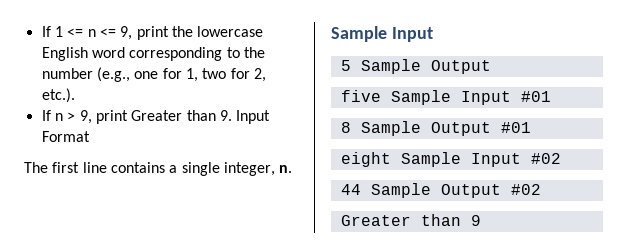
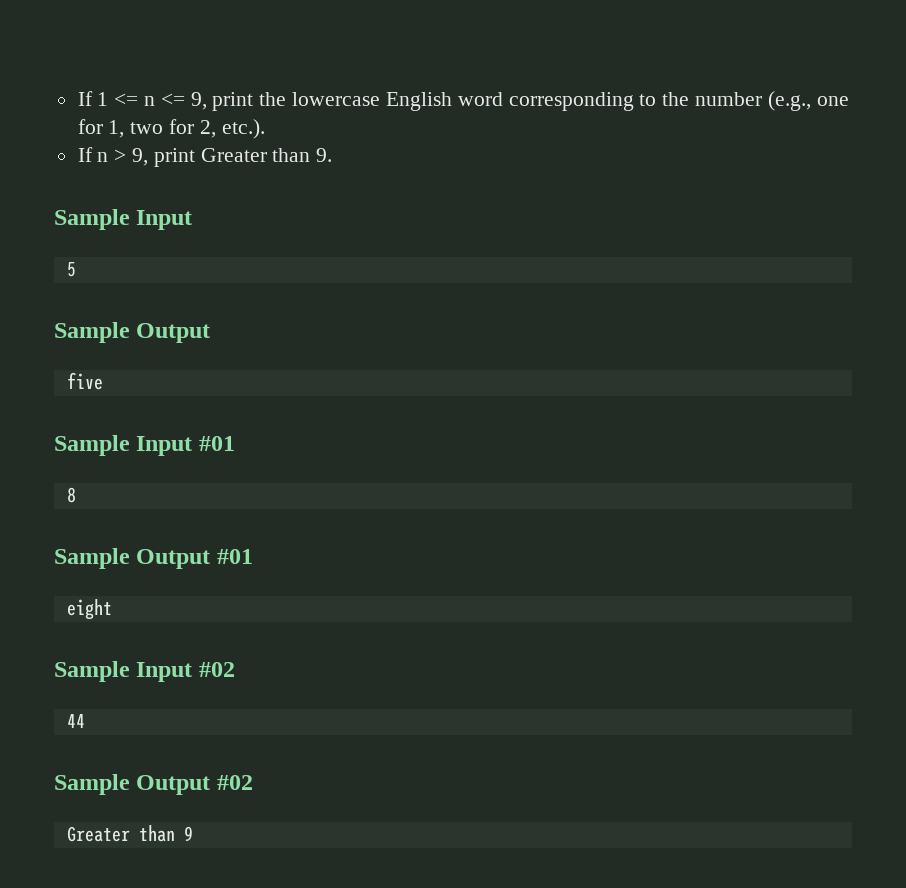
- If n > 9, print Greater than 9. Input Format
- The first line contains a single integer, n.
+ If n > 9, print Greater than 9.
- 5 Sample Output
+ 5
+ Sample Output
- five Sample Input #01
+ five
+ Sample Input #01
- 8 Sample Output #01
+ 8
+ Sample Output #01
- eight Sample Input #02
+ eight
+ Sample Input #02
- 44 Sample Output #02
+ 44
+ Sample Output #02

